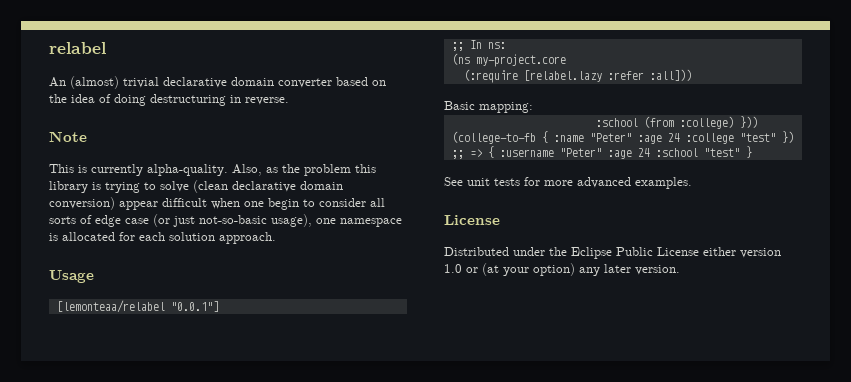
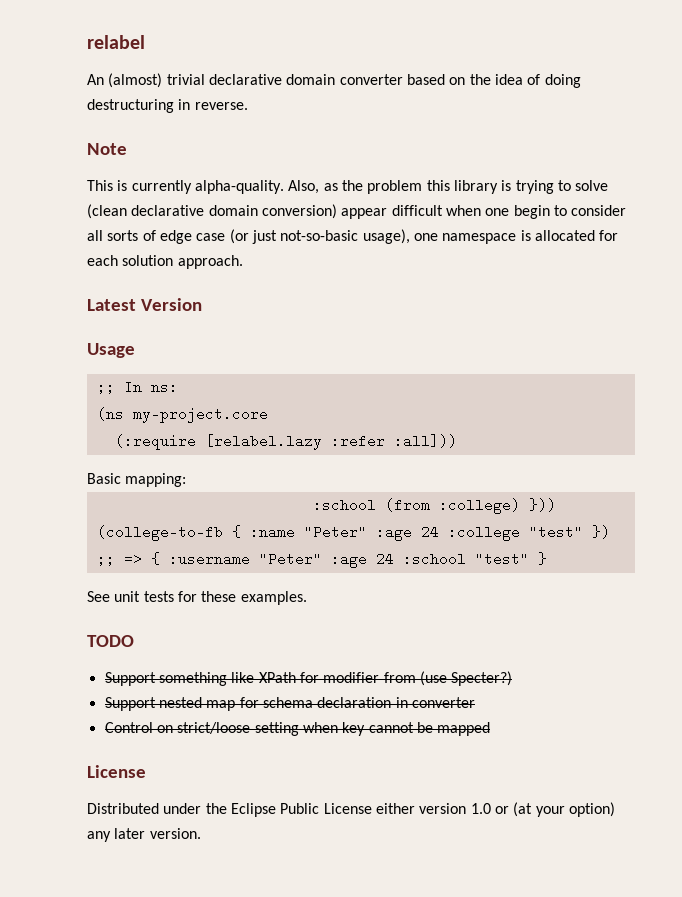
+ Latest Version
- [lemonteaa/relabel "0.0.1"]
- See unit tests for more advanced examples.
+ See unit tests for these examples.
+ TODO
+ Support something like XPath for modifier from (use Specter?)
+ Support nested map for schema declaration in converter
+ Control on strict/loose setting when key cannot be mapped

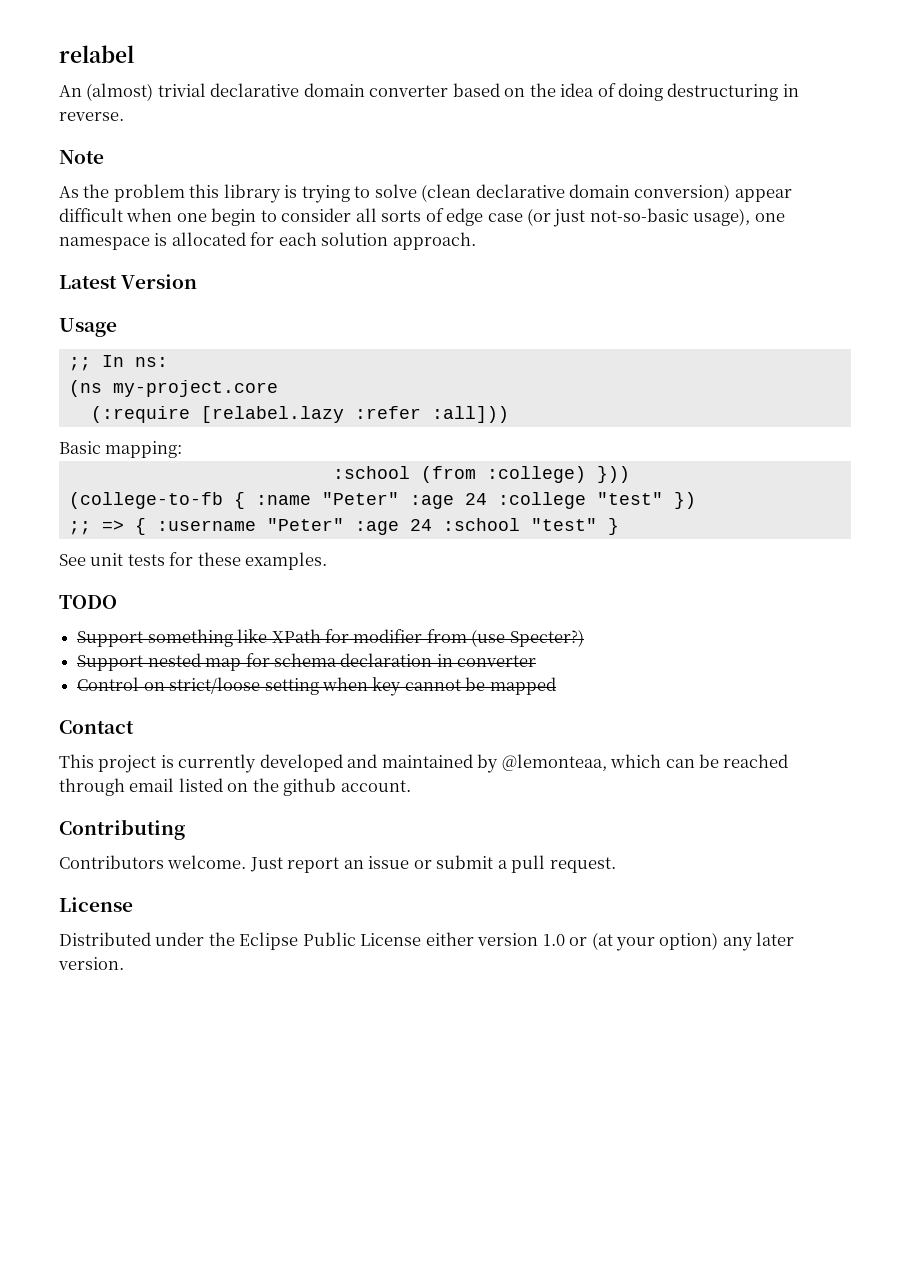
- This is currently alpha-quality. Also, as the problem this library is trying to solve (clean declarative domain conversion) appear difficult when one begin to consider all sorts of edge case (or just not-so-basic usage), one namespace is allocated for each solution approach.
+ As the problem this library is trying to solve (clean declarative domain conversion) appear difficult when one begin to consider all sorts of edge case (or just not-so-basic usage), one namespace is allocated for each solution approach.
+ Contact
+ This project is currently developed and maintained by @lemonteaa, which can be reached through email listed on the github account.
+ Contributing
+ Contributors welcome. Just report an issue or submit a pull request.

